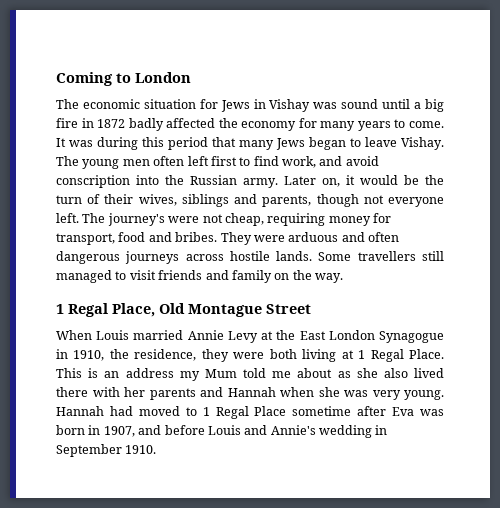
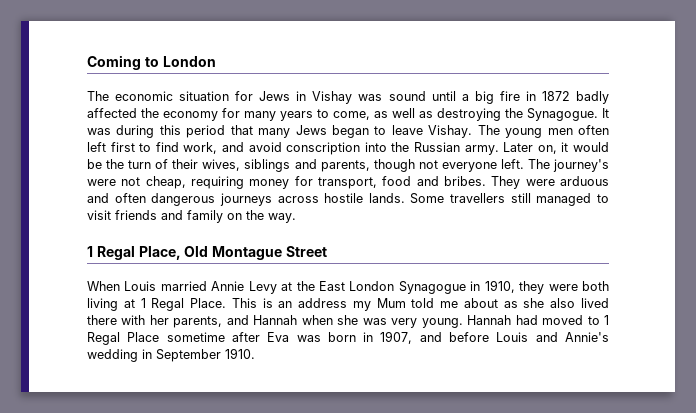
- The economic situation for Jews in Vishay was sound until a big fire in 1872 badly affected the economy for many years to come.
+ The economic situation for Jews in Vishay was sound until a big fire in 1872 badly affected the economy for many years to come, as well as destroying the Synagogue.
- When Louis married Annie Levy at the East London Synagogue in 1910, the residence, they were both living at 1 Regal Place.
+ When Louis married Annie Levy at the East London Synagogue in 1910, they were both living at 1 Regal Place.
- This is an address my Mum told me about as she also lived there with her parents and Hannah when she was very young.
+ This is an address my Mum told me about as she also lived there with her parents, and Hannah when she was very young.

